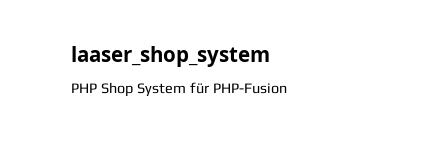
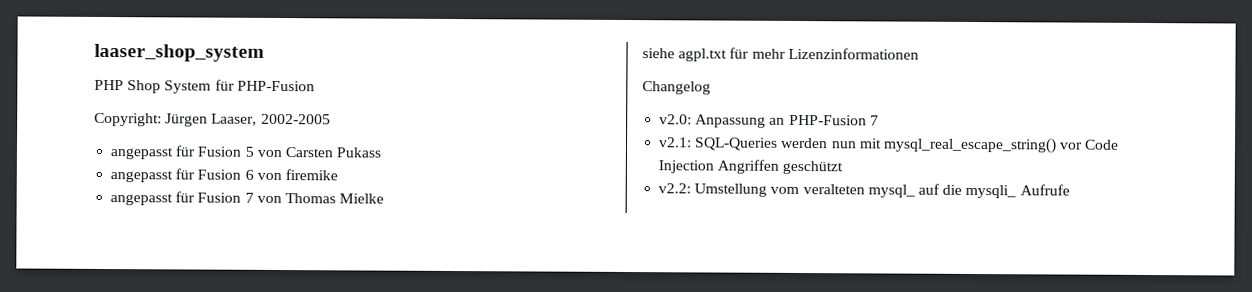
+ Copyright: Jürgen Laaser, 2002-2005
+ angepasst für Fusion 5 von Carsten Pukass
+ angepasst für Fusion 6 von firemike
+ angepasst für Fusion 7 von Thomas Mielke
+ siehe agpl.txt für mehr Lizenzinformationen
+ Changelog
+ v2.0: Anpassung an PHP-Fusion 7
+ v2.1: SQL-Queries werden nun mit mysql_real_escape_string() vor Code Injection Angriffen geschützt
+ v2.2: Umstellung vom veralteten mysql_ auf die mysqli_ Aufrufe

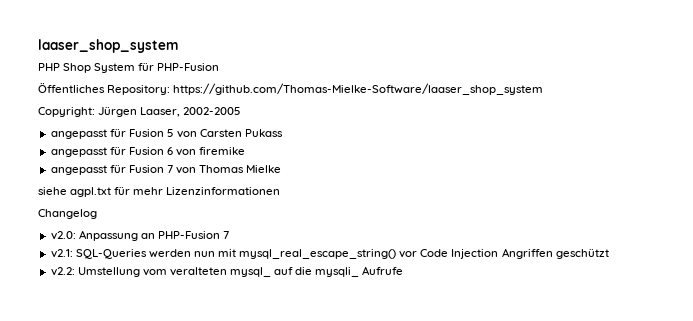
+ Öffentliches Repository: https://github.com/Thomas-Mielke-Software/laaser_shop_system

